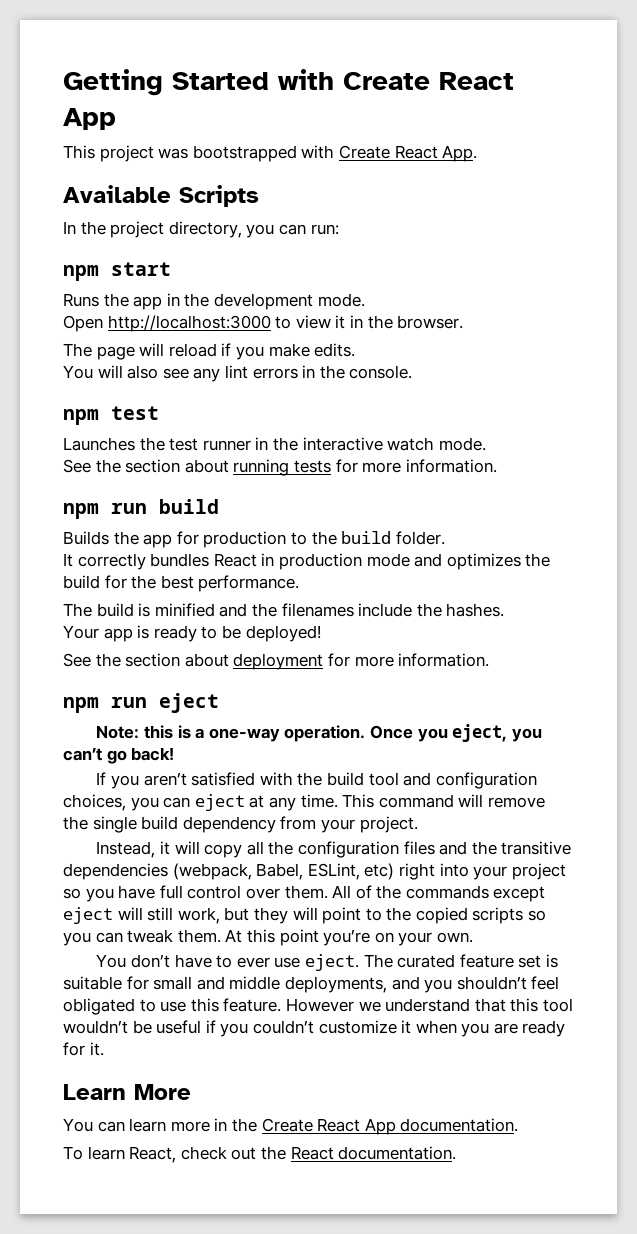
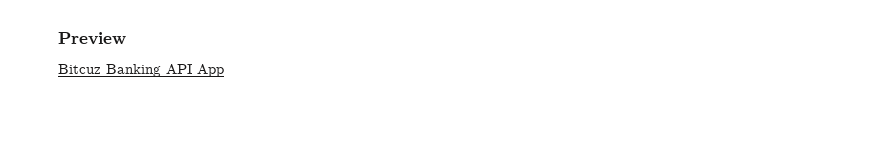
- Getting Started with Create React App
- This project was bootstrapped with Create React App.
- Available Scripts
- In the project directory, you can run:
- npm start
- Runs the app in the development mode.
- Open http://localhost:3000 to view it in the browser.
- The page will reload if you make edits.
- You will also see any lint errors in the console.
- npm test
- Launches the test runner in the interactive watch mode.
- See the section about running tests for more information.
- npm run build
- Builds the app for production to the build folder.
- It correctly bundles React in production mode and optimizes the build for the best performance.
- The build is minified and the filenames include the hashes.
- Your app is ready to be deployed!
- See the section about deployment for more information.
- npm run eject
- Note: this is a one-way operation. Once you eject, you can’t go back!
- If you aren’t satisfied with the build tool and configuration choices, you can eject at any time. This command will remove the single build dependency from your project.
- Instead, it will copy all the configuration files and the transitive dependencies (webpack, Babel, ESLint, etc) right into your project so you have full control over them. All of the commands except eject will still work, but they will point to the copied scripts so you can tweak them. At this point you’re on your own.
- You don’t have to ever use eject. The curated feature set is suitable for small and middle deployments, and you shouldn’t feel obligated to use this feature. However we understand that this tool wouldn’t be useful if you couldn’t customize it when you are ready for it.
- Learn More
- You can learn more in the Create React App documentation.
- To learn React, check out the React documentation.
+ Preview
+ Bitcuz Banking API App

